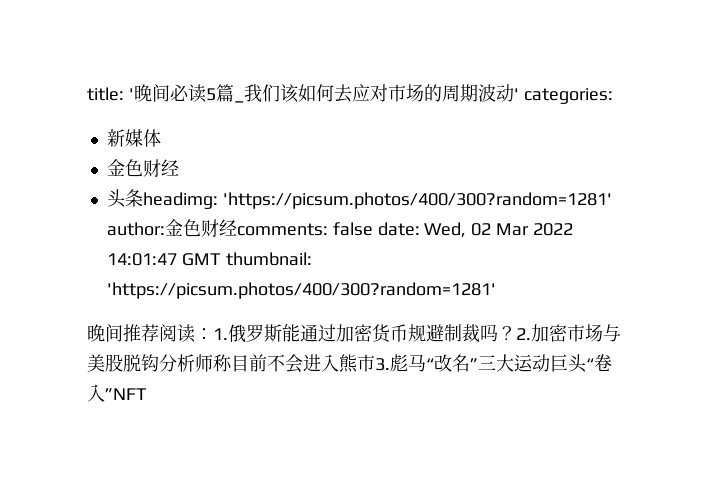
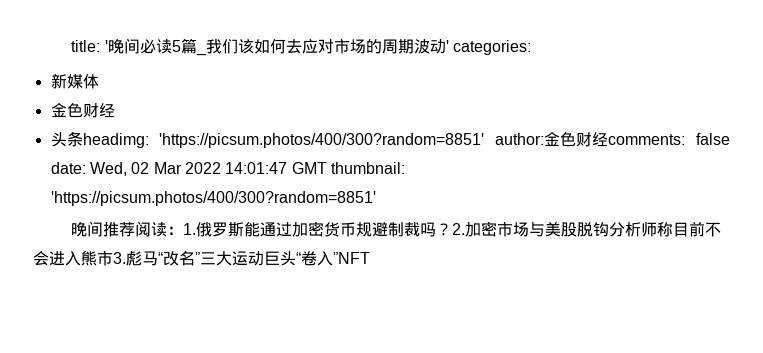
- 头条headimg: 'https://picsum.photos/400/300?random=1281' author:金色财经comments: false date: Wed, 02 Mar 2022 14:01:47 GMT thumbnail: 'https://picsum.photos/400/300?random=1281'
+ 头条headimg: 'https://picsum.photos/400/300?random=8851' author:金色财经comments: false date: Wed, 02 Mar 2022 14:01:47 GMT thumbnail: 'https://picsum.photos/400/300?random=8851'

